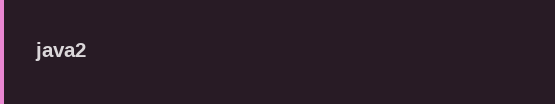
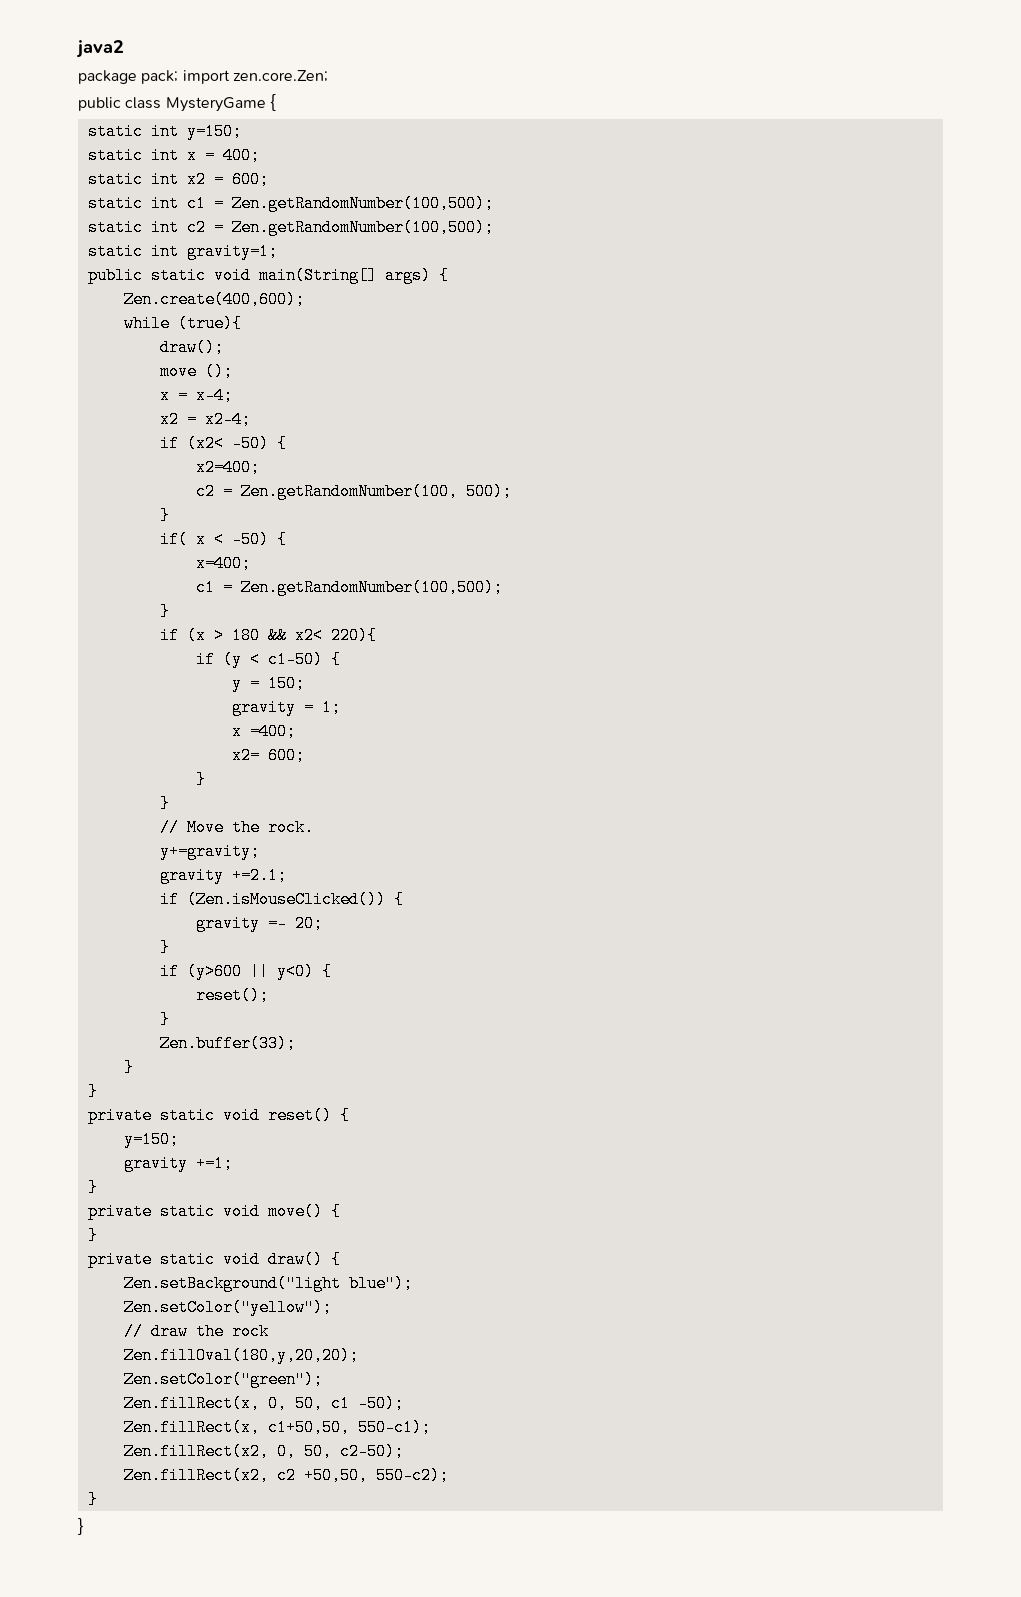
+ package pack; import zen.core.Zen;
+ public class MysteryGame {
+ static int y=150;
+ static int x = 400;
+ static int x2 = 600;
+ static int c1 = Zen.getRandomNumber(100,500);
+ static int c2 = Zen.getRandomNumber(100,500);
+ static int gravity=1;
+ public static void main(String[] args) {
+ Zen.create(400,600);
+ while (true){
+ draw();
+ move ();
+ x = x-4;
+ x2 = x2-4;
+ if (x2< -50) {
+ x2=400;
+ c2 = Zen.getRandomNumber(100, 500);
+ }
+ if( x < -50) {
+ x=400;
+ c1 = Zen.getRandomNumber(100,500);
+ }
+ if (x > 180 && x2< 220){
+ if (y < c1-50) {
+ y = 150;
+ gravity = 1;
+ x =400;
+ x2= 600;
+ }
+ }
+ // Move the rock.
+ y+=gravity;
+ gravity +=2.1;
+ if (Zen.isMouseClicked()) {
+ gravity =- 20;
+ }
+ if (y>600 || y<0) {
+ reset();
+ }
+ Zen.buffer(33);
+ }
+ }
+ private static void reset() {
+ y=150;
+ gravity +=1;
+ }
+ private static void move() {
+ }
+ private static void draw() {
+ Zen.setBackground("light blue");
+ Zen.setColor("yellow");
+ // draw the rock
+ Zen.fillOval(180,y,20,20);
+ Zen.setColor("green");
+ Zen.fillRect(x, 0, 50, c1 -50);
+ Zen.fillRect(x, c1+50,50, 550-c1);
+ Zen.fillRect(x2, 0, 50, c2-50);
+ Zen.fillRect(x2, c2 +50,50, 550-c2);
+ }
+ }

